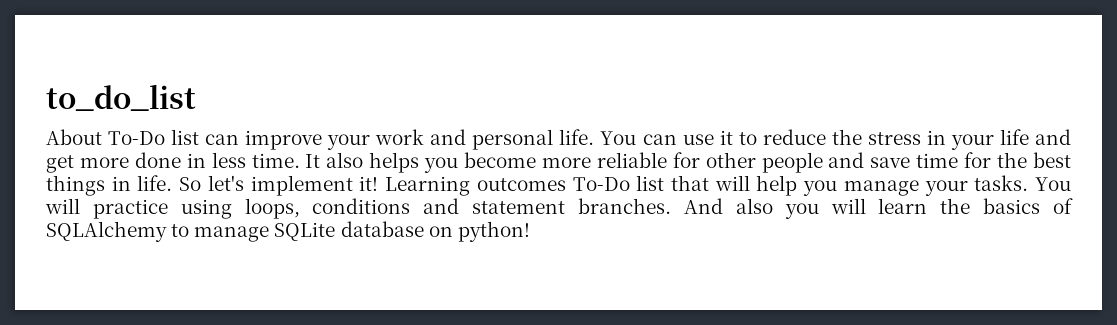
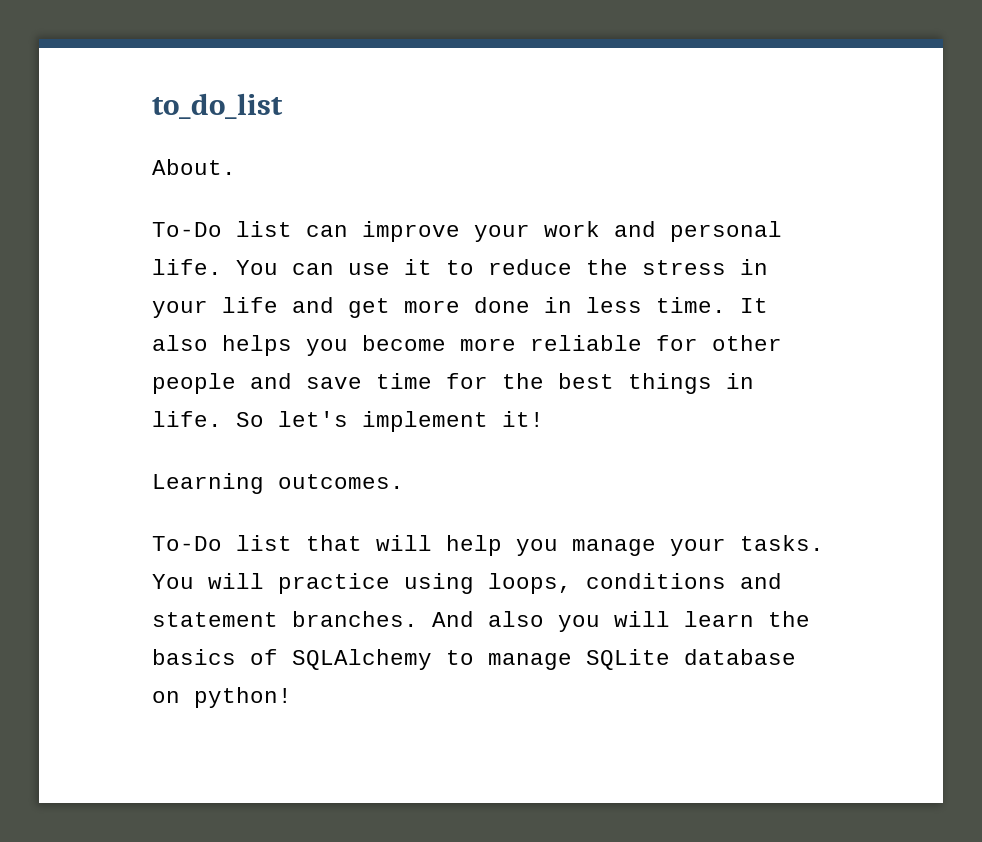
- About To-Do list can improve your work and personal life.
+ About.
+ To-Do list can improve your work and personal life.
- So let's implement it! Learning outcomes To-Do list that will help you manage your tasks.
+ So let's implement it!
+ Learning outcomes.
+ To-Do list that will help you manage your tasks.

